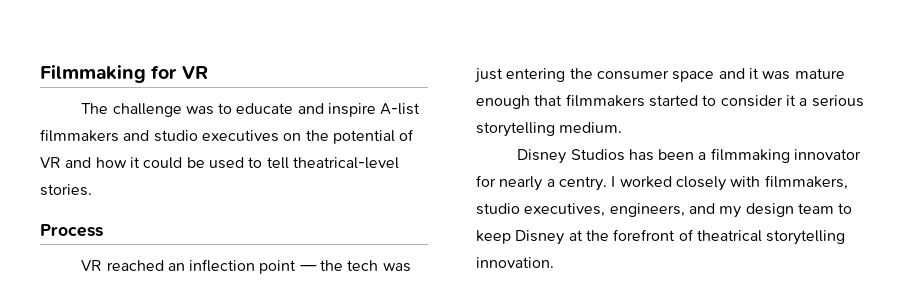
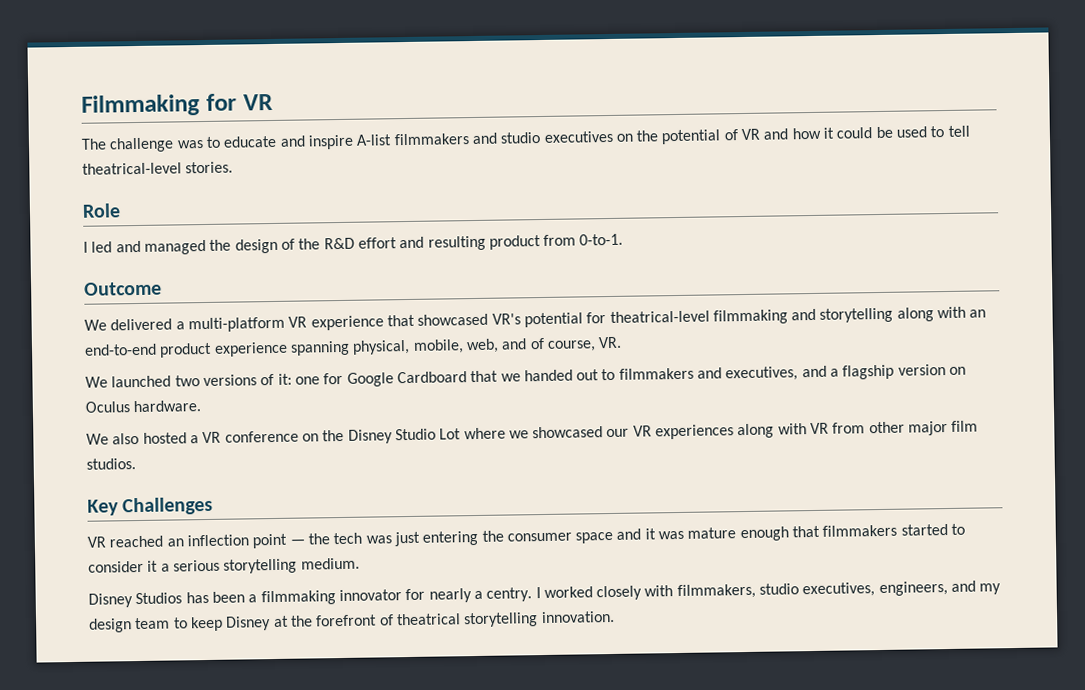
- Process
+ Role
+ I led and managed the design of the R&D effort and resulting product from 0-to-1.
+ Outcome
+ We delivered a multi-platform VR experience that showcased VR's potential for theatrical-level filmmaking and storytelling along with an end-to-end product experience spanning physical, mobile, web, and of course, VR.
+ We launched two versions of it: one for Google Cardboard that we handed out to filmmakers and executives, and a flagship version on Oculus hardware.
+ We also hosted a VR conference on the Disney Studio Lot where we showcased our VR experiences along with VR from other major film studios.
+ Key Challenges

